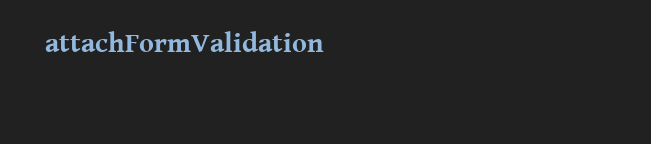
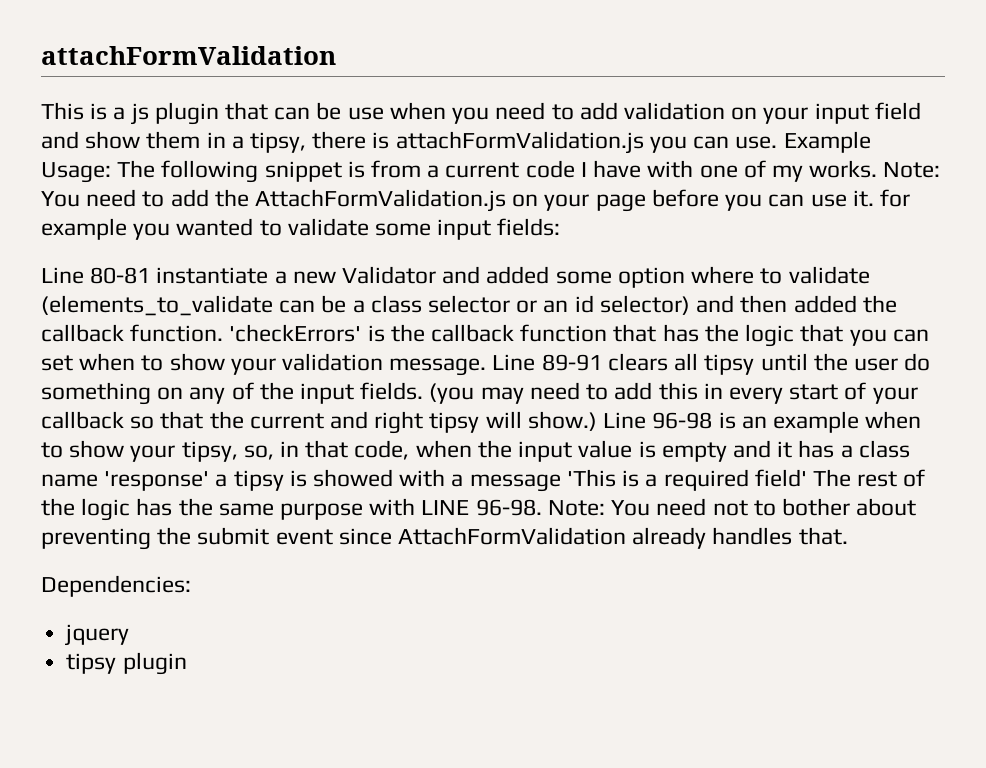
+ This is a js plugin that can be use when you need to add validation on your input field and show them in a tipsy, there is attachFormValidation.js you can use. Example Usage: The following snippet is from a current code I have with one of my works. Note: You need to add the AttachFormValidation.js on your page before you can use it. for example you wanted to validate some input fields:
+ Line 80-81 instantiate a new Validator and added some option where to validate (elements_to_validate can be a class selector or an id selector) and then added the callback function. 'checkErrors' is the callback function that has the logic that you can set when to show your validation message. Line 89-91 clears all tipsy until the user do something on any of the input fields. (you may need to add this in every start of your callback so that the current and right tipsy will show.) Line 96-98 is an example when to show your tipsy, so, in that code, when the input value is empty and it has a class name 'response' a tipsy is showed with a message 'This is a required field' The rest of the logic has the same purpose with LINE 96-98. Note: You need not to bother about preventing the submit event since AttachFormValidation already handles that.
+ Dependencies:
+ jquery
+ tipsy plugin

